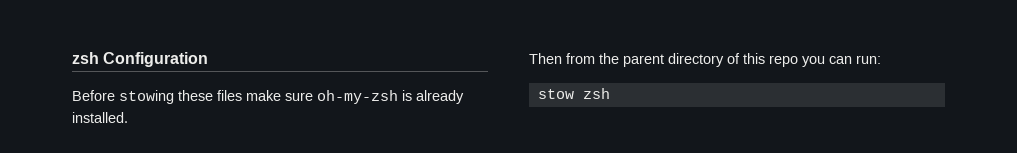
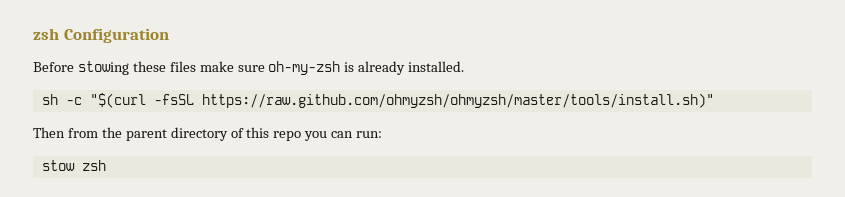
+ sh -c "$(curl -fsSL https://raw.github.com/ohmyzsh/ohmyzsh/master/tools/install.sh)"

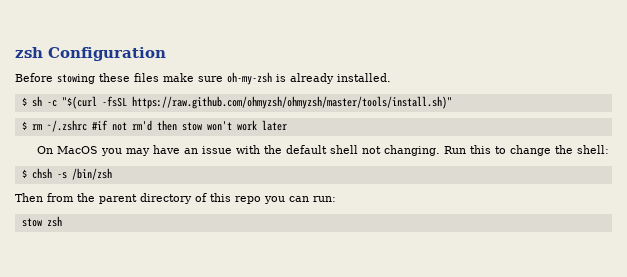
- sh -c "$(curl -fsSL https://raw.github.com/ohmyzsh/ohmyzsh/master/tools/install.sh)"
+ $ sh -c "$(curl -fsSL https://raw.github.com/ohmyzsh/ohmyzsh/master/tools/install.sh)"
+ $ rm ~/.zshrc #if not rm'd then stow won't work later
+ On MacOS you may have an issue with the default shell not changing. Run this to change the shell:
+ $ chsh -s /bin/zsh

